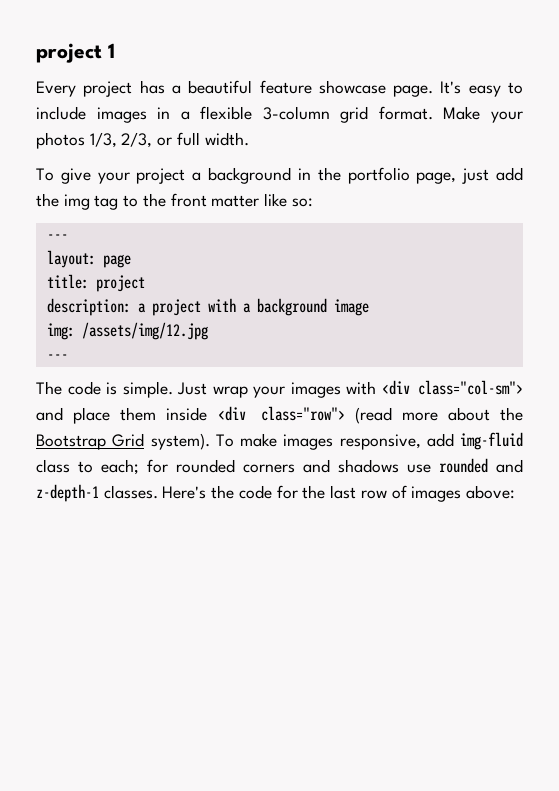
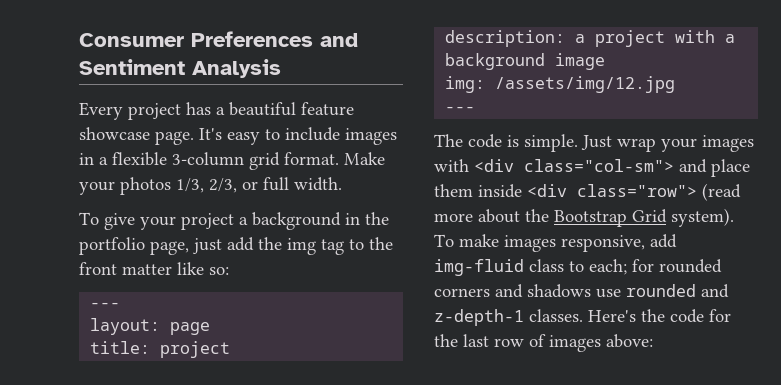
- project 1
+ Consumer Preferences and Sentiment Analysis

